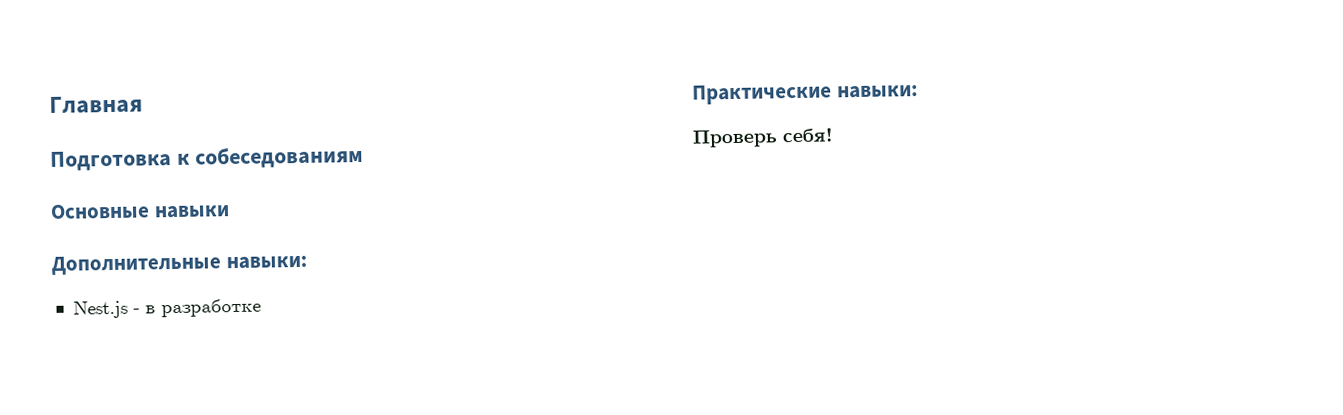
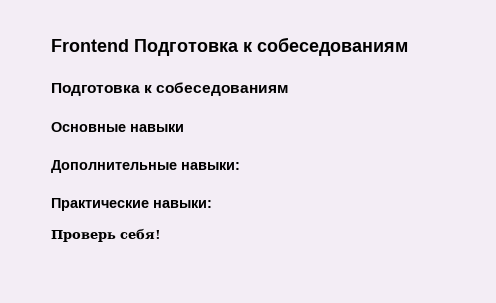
- Главная
+ Frontend Подготовка к собеседованиям
- Nest.js - в разработке

